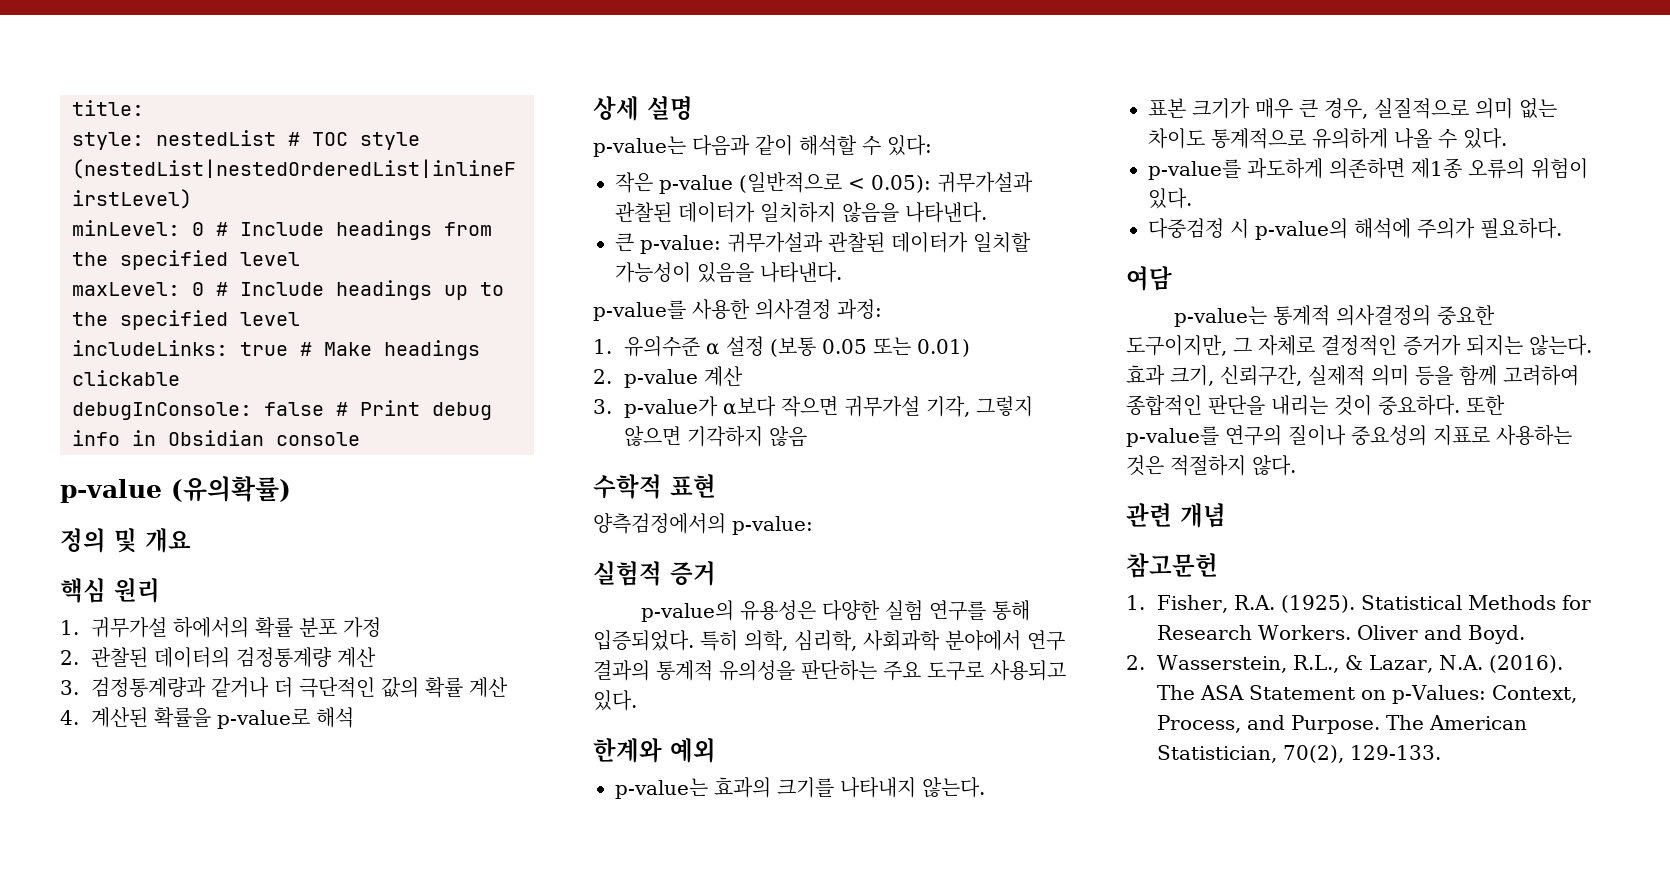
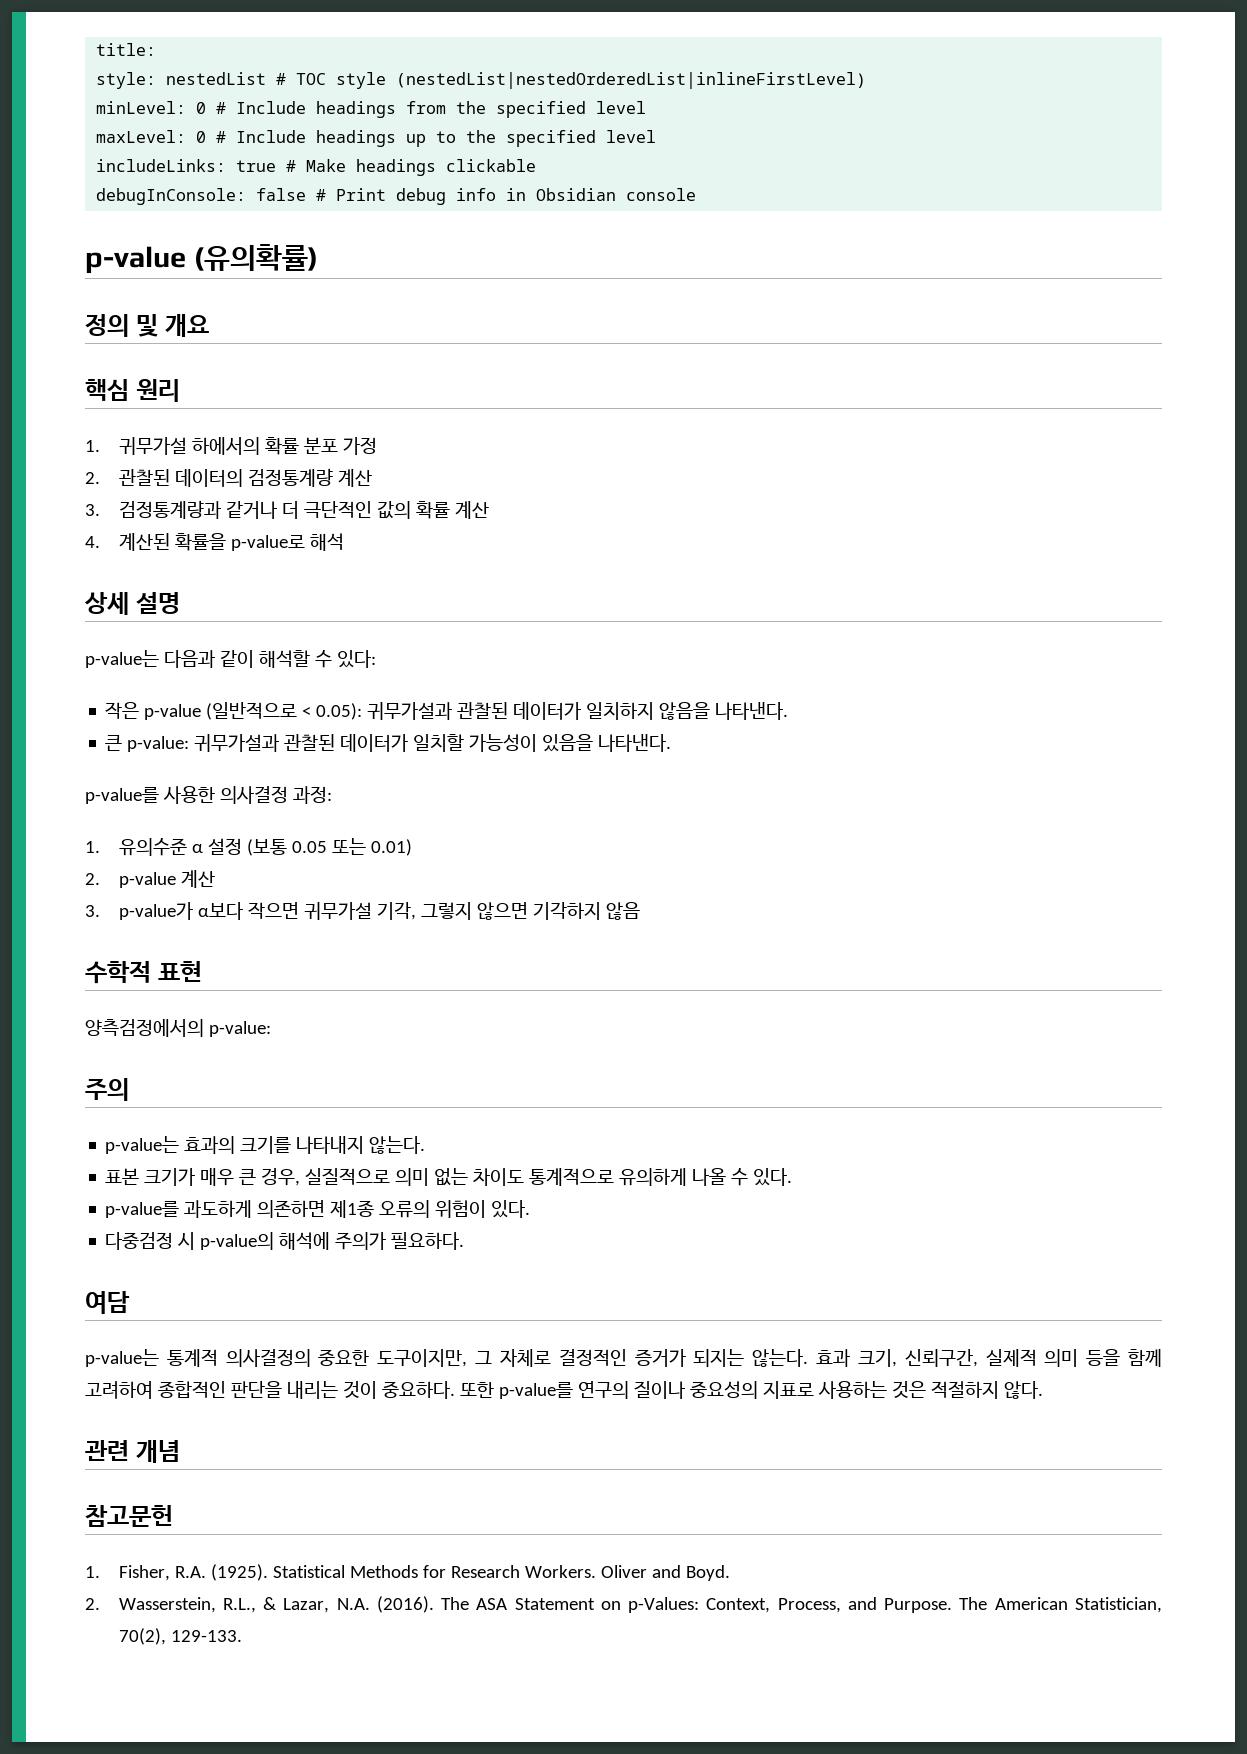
- 실험적 증거
- p-value의 유용성은 다양한 실험 연구를 통해 입증되었다. 특히 의학, 심리학, 사회과학 분야에서 연구 결과의 통계적 유의성을 판단하는 주요 도구로 사용되고 있다.
- 한계와 예외
+ 주의

